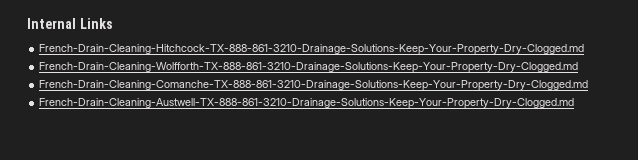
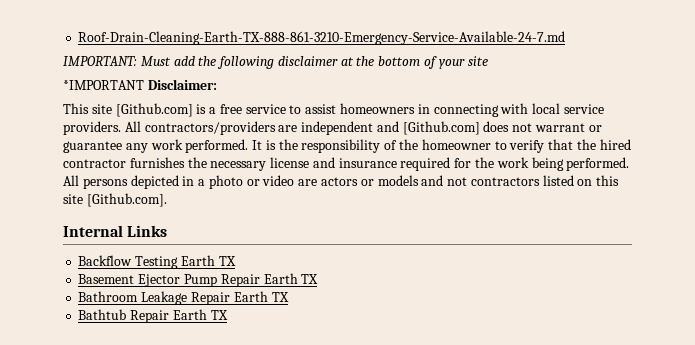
+ Roof-Drain-Cleaning-Earth-TX-888-861-3210-Emergency-Service-Available-24-7.md
+ IMPORTANT: Must add the following disclaimer at the bottom of your site
+ *IMPORTANT Disclaimer:
+ This site [Github.com] is a free service to assist homeowners in connecting with local service providers. All contractors/providers are independent and [Github.com] does not warrant or guarantee any work performed. It is the responsibility of the homeowner to verify that the hired contractor furnishes the necessary license and insurance required for the work being performed. All persons depicted in a photo or video are actors or models and not contractors listed on this site [Github.com].
  Internal Links
- French-Drain-Cleaning-Hitchcock-TX-888-861-3210-Drainage-Solutions-Keep-Your-Property-Dry-Clogged.md
- French-Drain-Cleaning-Wolfforth-TX-888-861-3210-Drainage-Solutions-Keep-Your-Property-Dry-Clogged.md
- French-Drain-Cleaning-Comanche-TX-888-861-3210-Drainage-Solutions-Keep-Your-Property-Dry-Clogged.md
- French-Drain-Cleaning-Austwell-TX-888-861-3210-Drainage-Solutions-Keep-Your-Property-Dry-Clogged.md
+ Backflow Testing Earth TX
+ Basement Ejector Pump Repair Earth TX
+ Bathroom Leakage Repair Earth TX
+ Bathtub Repair Earth TX

